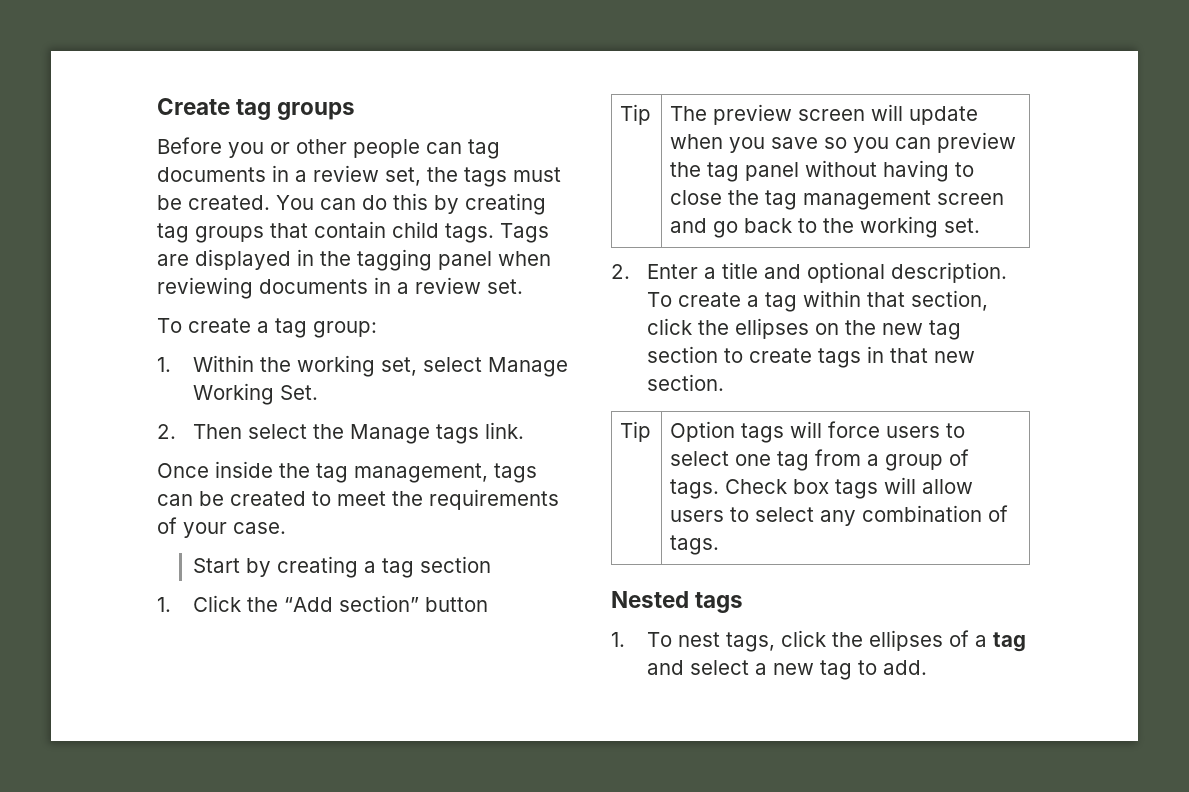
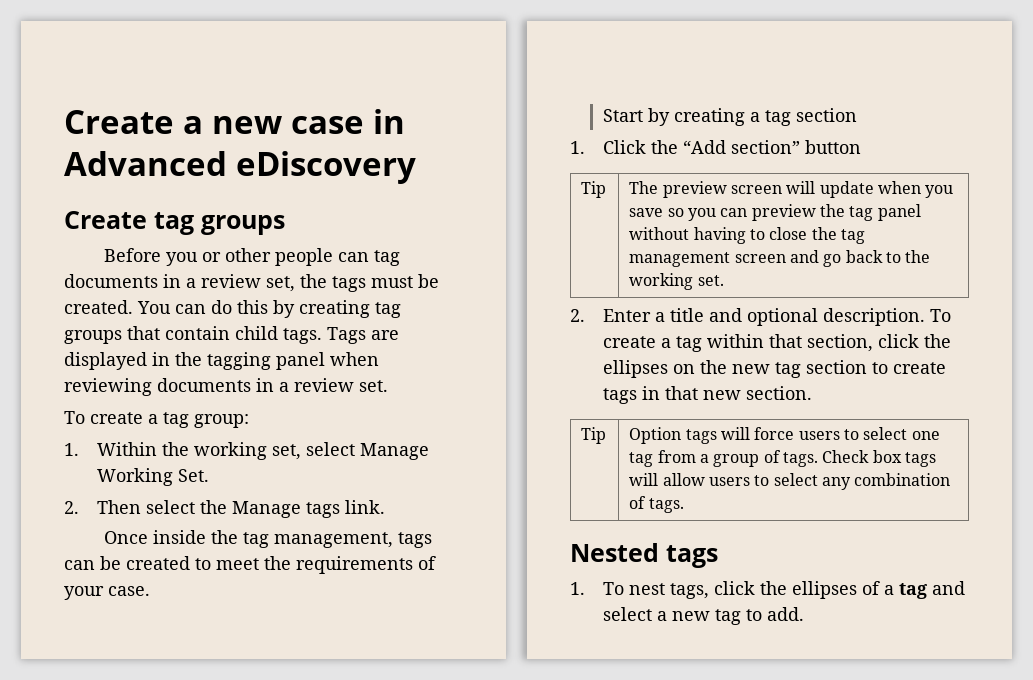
+ Create a new case in Advanced eDiscovery

